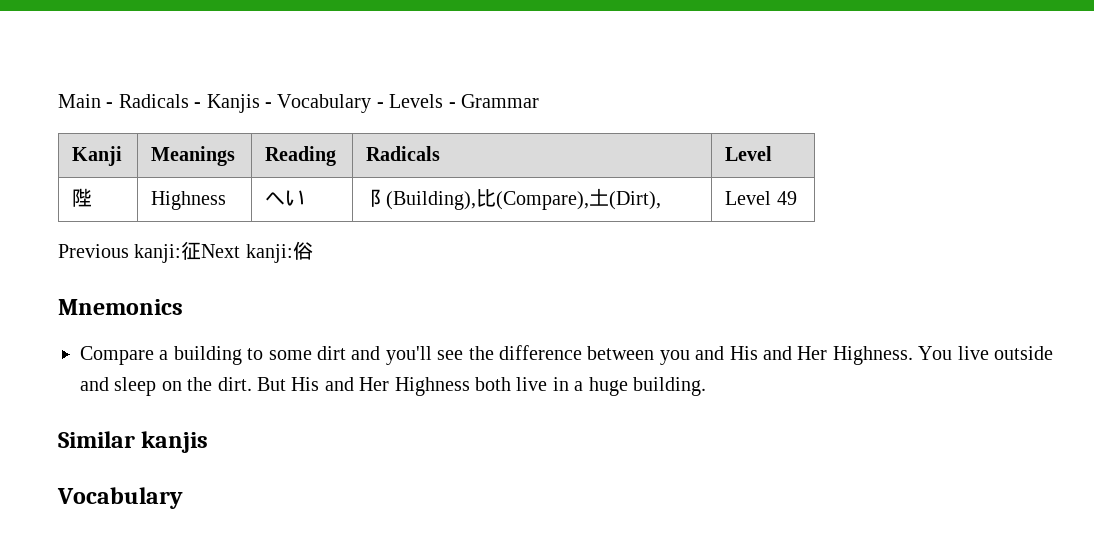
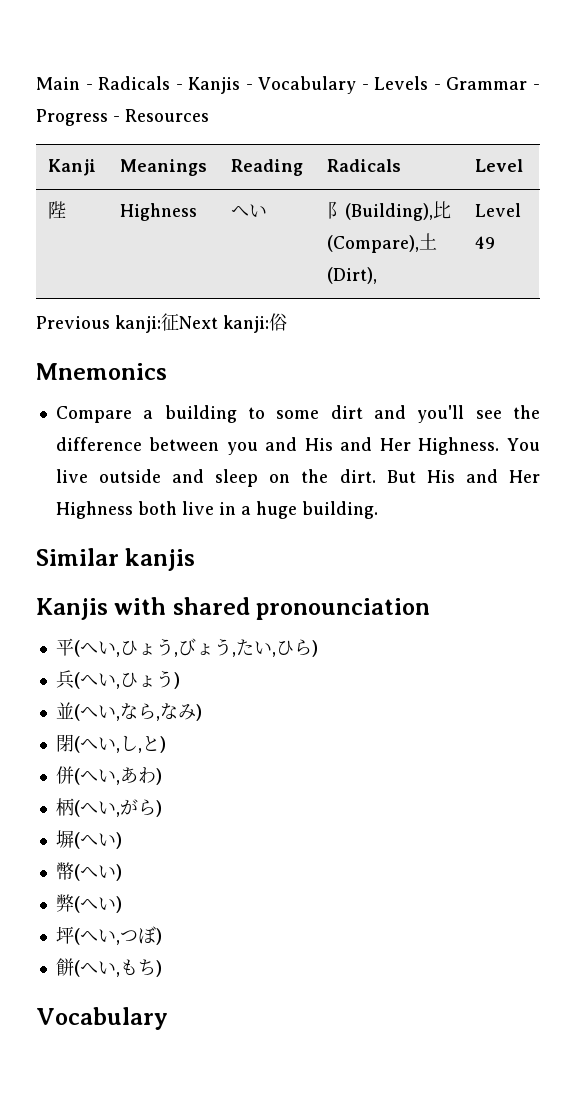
- Main - Radicals - Kanjis - Vocabulary - Levels - Grammar
+ Main - Radicals - Kanjis - Vocabulary - Levels - Grammar - Progress - Resources
+ Kanjis with shared pronounciation
+ 平(へい,ひょう,びょう,たい,ひら)
+ 兵(へい,ひょう)
+ 並(へい,なら,なみ)
+ 閉(へい,し,と)
+ 併(へい,あわ)
+ 柄(へい,がら)
+ 塀(へい)
+ 幣(へい)
+ 弊(へい)
+ 坪(へい,つぼ)
+ 餅(へい,もち)

